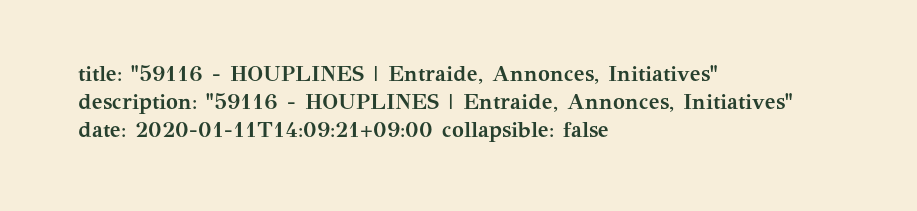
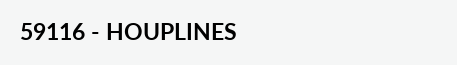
- title: "59116 - HOUPLINES | Entraide, Annonces, Initiatives" description: "59116 - HOUPLINES | Entraide, Annonces, Initiatives" date: 2020-01-11T14:09:21+09:00 collapsible: false
+ 59116 - HOUPLINES

